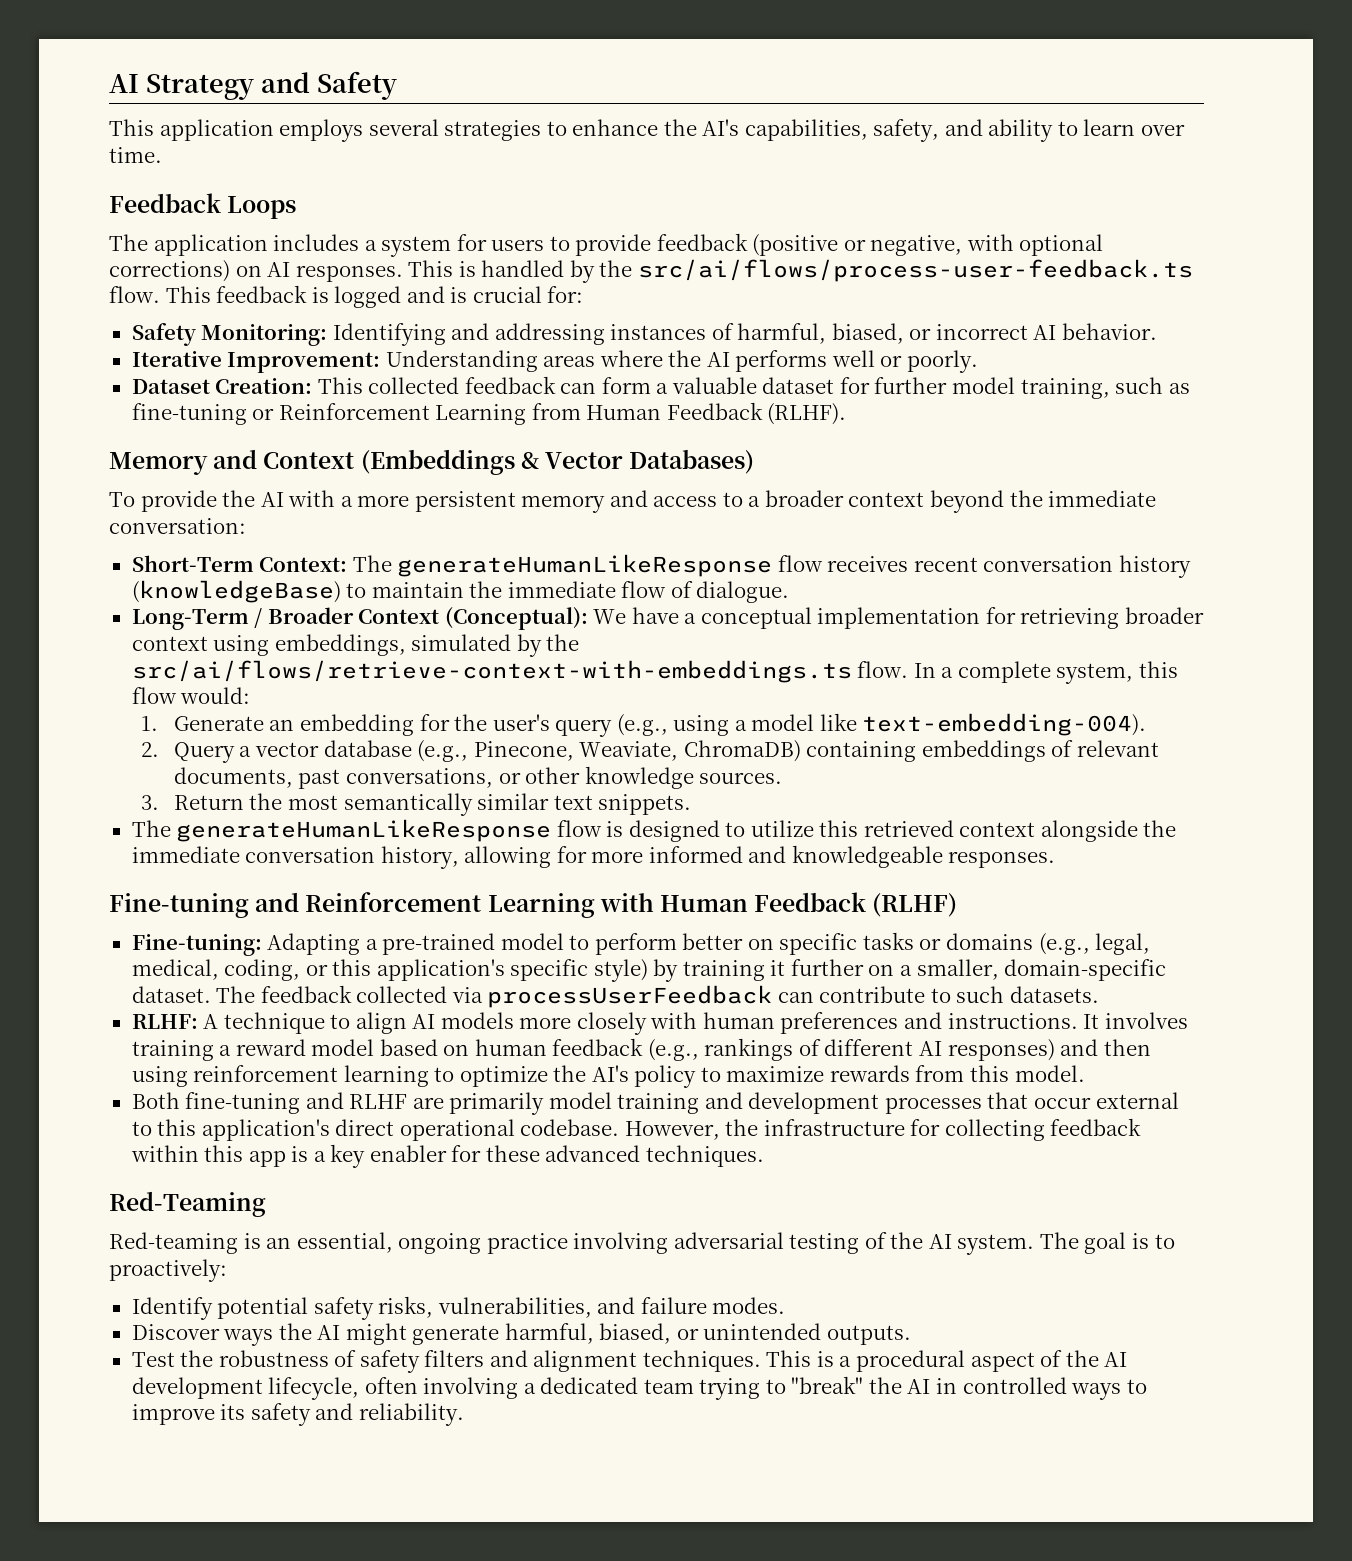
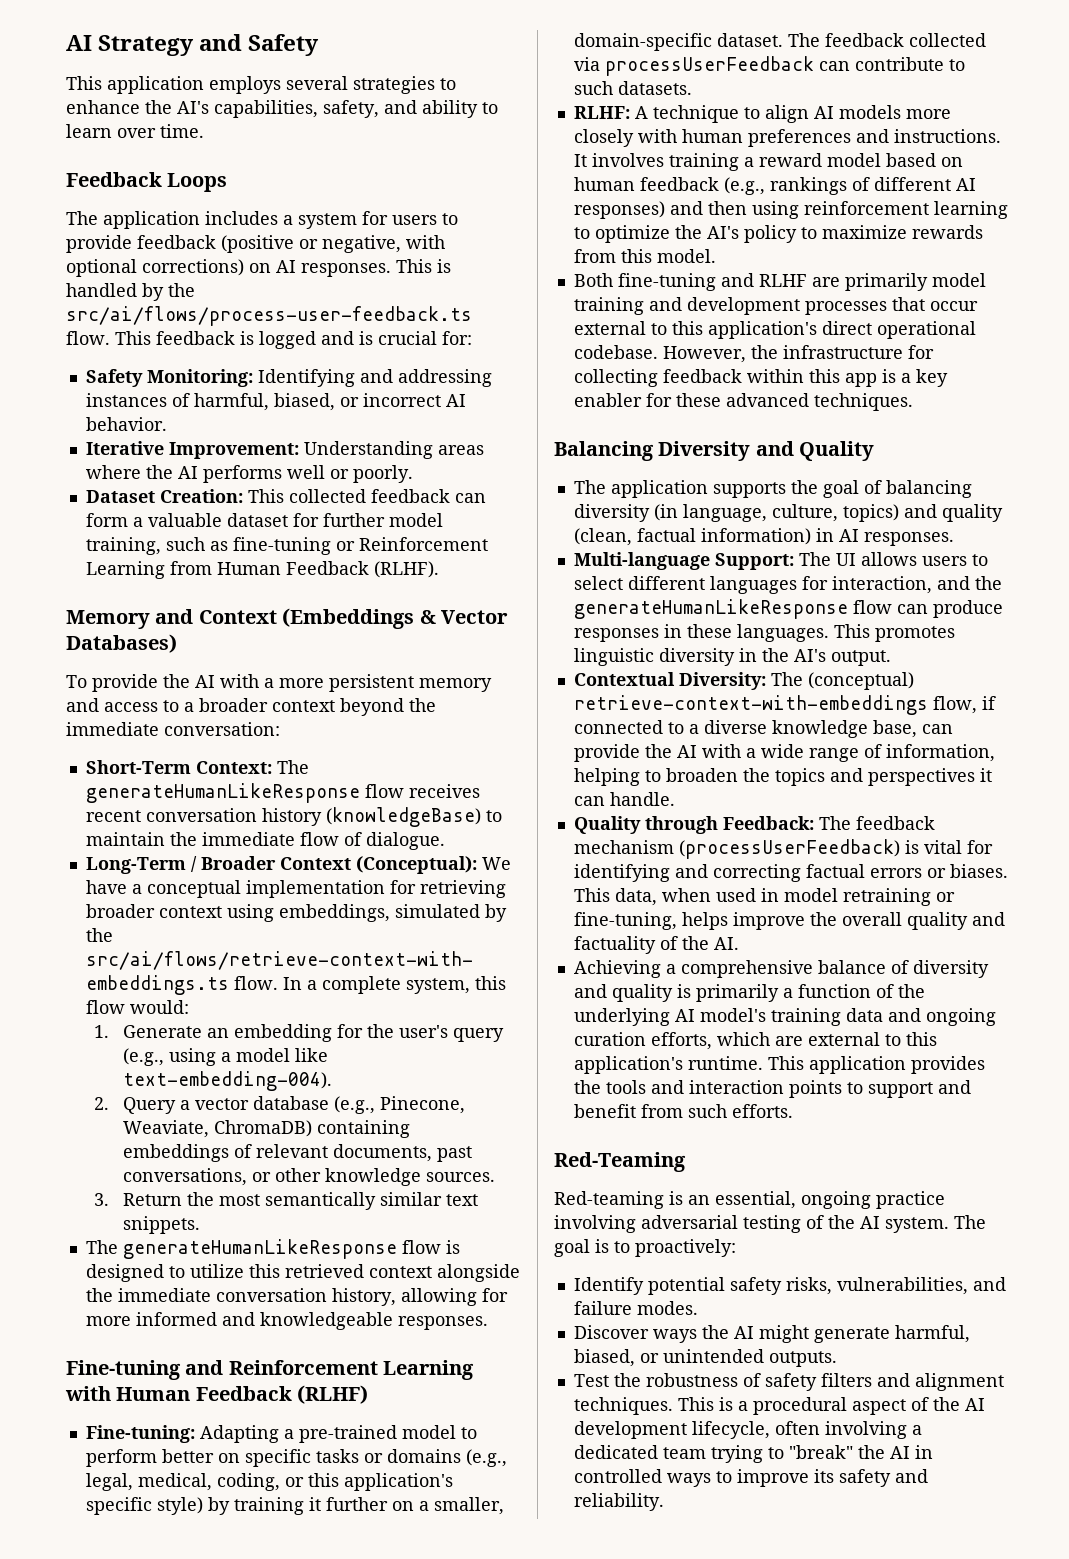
+ Balancing Diversity and Quality
+ The application supports the goal of balancing diversity (in language, culture, topics) and quality (clean, factual information) in AI responses.
+ Multi-language Support: The UI allows users to select different languages for interaction, and the generateHumanLikeResponse flow can produce responses in these languages. This promotes linguistic diversity in the AI's output.
+ Contextual Diversity: The (conceptual) retrieve-context-with-embeddings flow, if connected to a diverse knowledge base, can provide the AI with a wide range of information, helping to broaden the topics and perspectives it can handle.
+ Quality through Feedback: The feedback mechanism (processUserFeedback) is vital for identifying and correcting factual errors or biases. This data, when used in model retraining or fine-tuning, helps improve the overall quality and factuality of the AI.
+ Achieving a comprehensive balance of diversity and quality is primarily a function of the underlying AI model's training data and ongoing curation efforts, which are external to this application's runtime. This application provides the tools and interaction points to support and benefit from such efforts.

